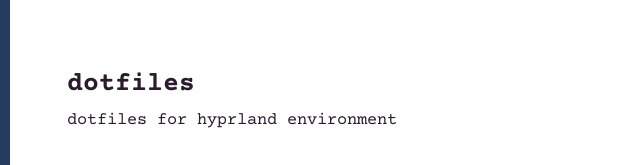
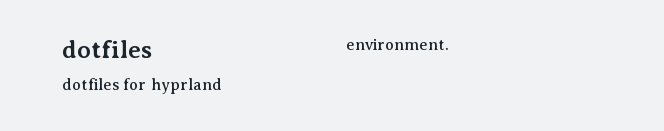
- dotfiles for hyprland environment
+ dotfiles for hyprland environment.

